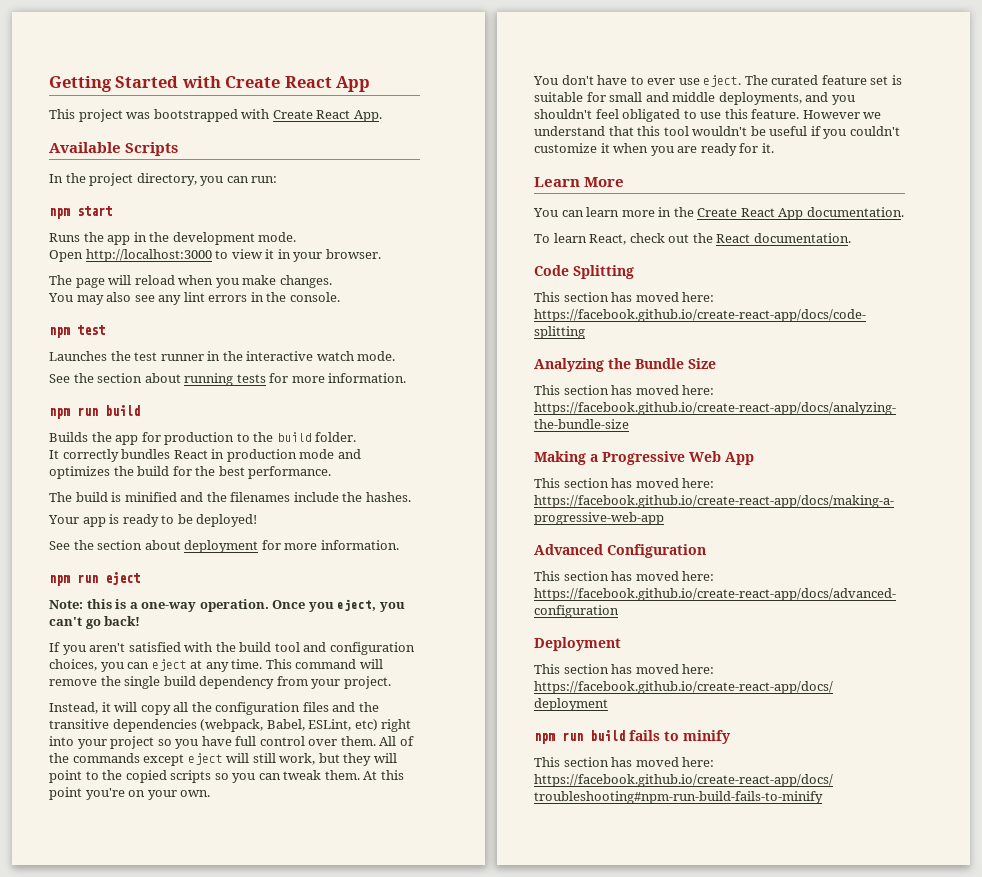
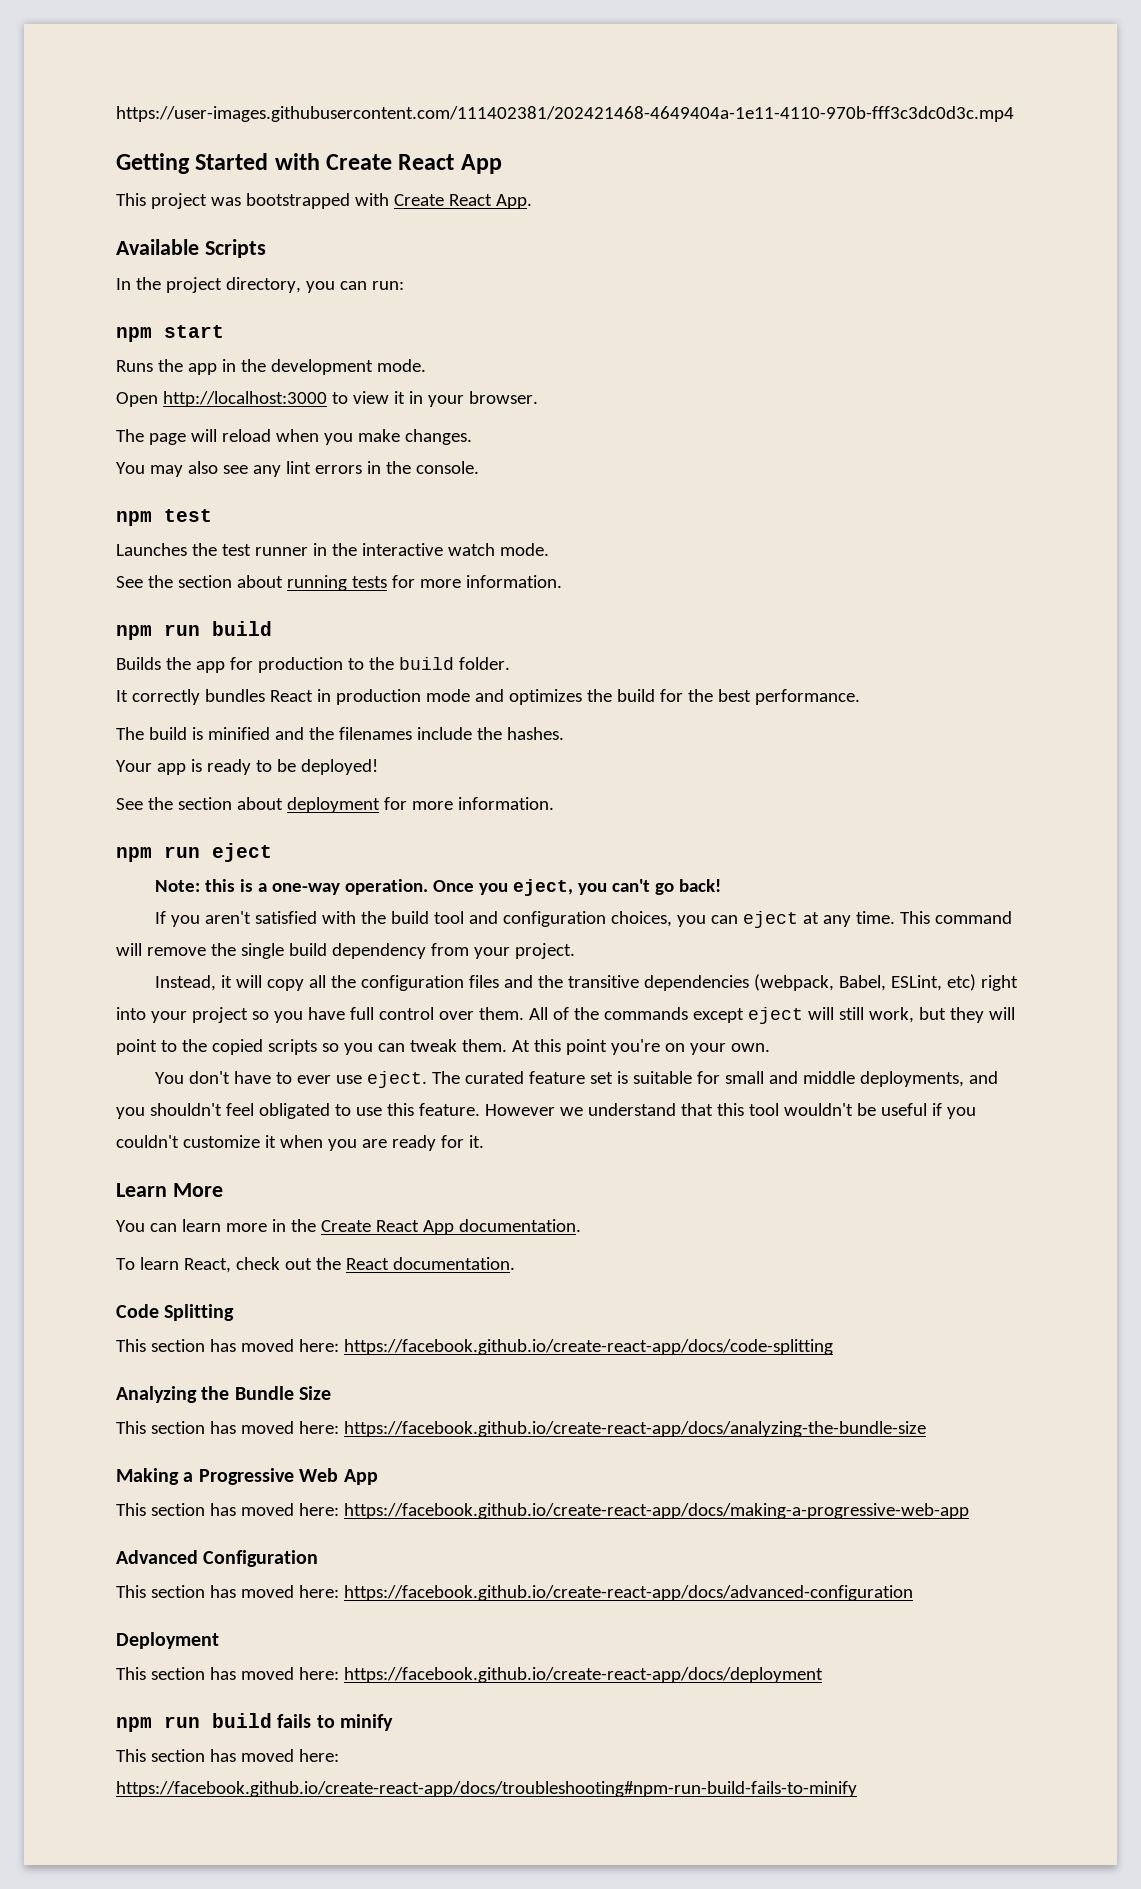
+ https://user-images.githubusercontent.com/111402381/202421468-4649404a-1e11-4110-970b-fff3c3dc0d3c.mp4

